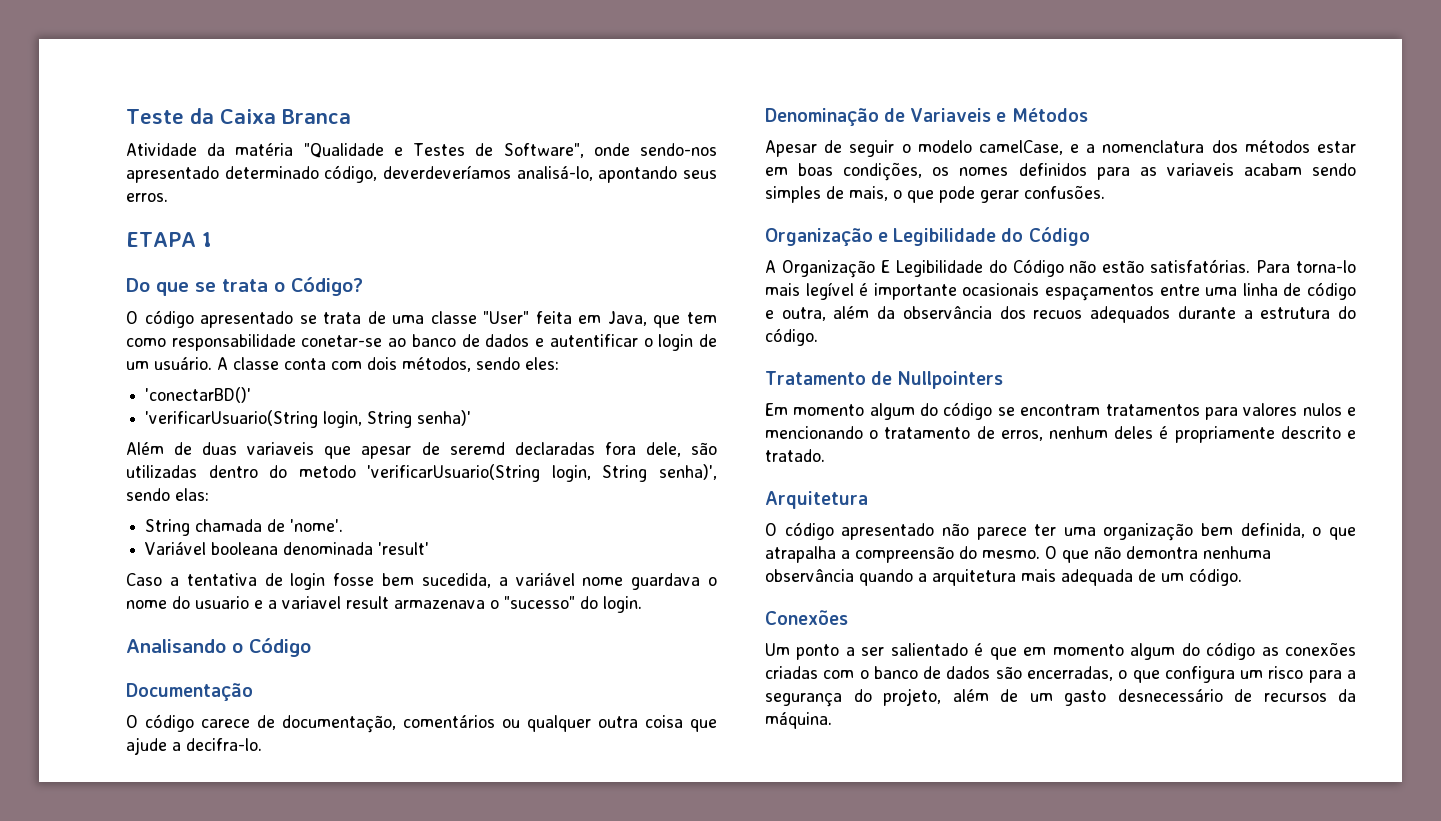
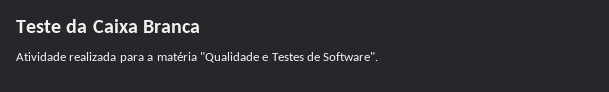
- Atividade da matéria "Qualidade e Testes de Software", onde sendo-nos apresentado determinado código, deverdeveríamos analisá-lo, apontando seus erros.
- ETAPA 1
- Do que se trata o Código?
- O código apresentado se trata de uma classe "User" feita em Java, que tem como responsabilidade conetar-se ao banco de dados e autentificar o login de um usuário. A classe conta com dois métodos, sendo eles:
- 'conectarBD()'
- 'verificarUsuario(String login, String senha)'
- Além de duas variaveis que apesar de seremd declaradas fora dele, são utilizadas dentro do metodo 'verificarUsuario(String login, String senha)', sendo elas:
- String chamada de 'nome'.
- Variável booleana denominada 'result'
- Caso a tentativa de login fosse bem sucedida, a variável nome guardava o nome do usuario e a variavel result armazenava o "sucesso" do login.
- Analisando o Código
- Documentação
- O código carece de documentação, comentários ou qualquer outra coisa que ajude a decifra-lo.
- Denominação de Variaveis e Métodos
- Apesar de seguir o modelo camelCase, e a nomenclatura dos métodos estar em boas condições, os nomes definidos para as variaveis acabam sendo simples de mais, o que pode gerar confusões.
- Organização e Legibilidade do Código
- A Organização E Legibilidade do Código não estão satisfatórias. Para torna-lo mais legível é importante ocasionais espaçamentos entre uma linha de código e outra, além da observância dos recuos adequados durante a estrutura do código.
- Tratamento de Nullpointers
- Em momento algum do código se encontram tratamentos para valores nulos e mencionando o tratamento de erros, nenhum deles é propriamente descrito e tratado.
- Arquitetura
- O código apresentado não parece ter uma organização bem definida, o que atrapalha a compreensão do mesmo. O que não demontra nenhuma observância quando a arquitetura mais adequada de um código.
- Conexões
- Um ponto a ser salientado é que em momento algum do código as conexões criadas com o banco de dados são encerradas, o que configura um risco para a segurança do projeto, além de um gasto desnecessário de recursos da máquina.
+ Atividade realizada para a matéria "Qualidade e Testes de Software".

